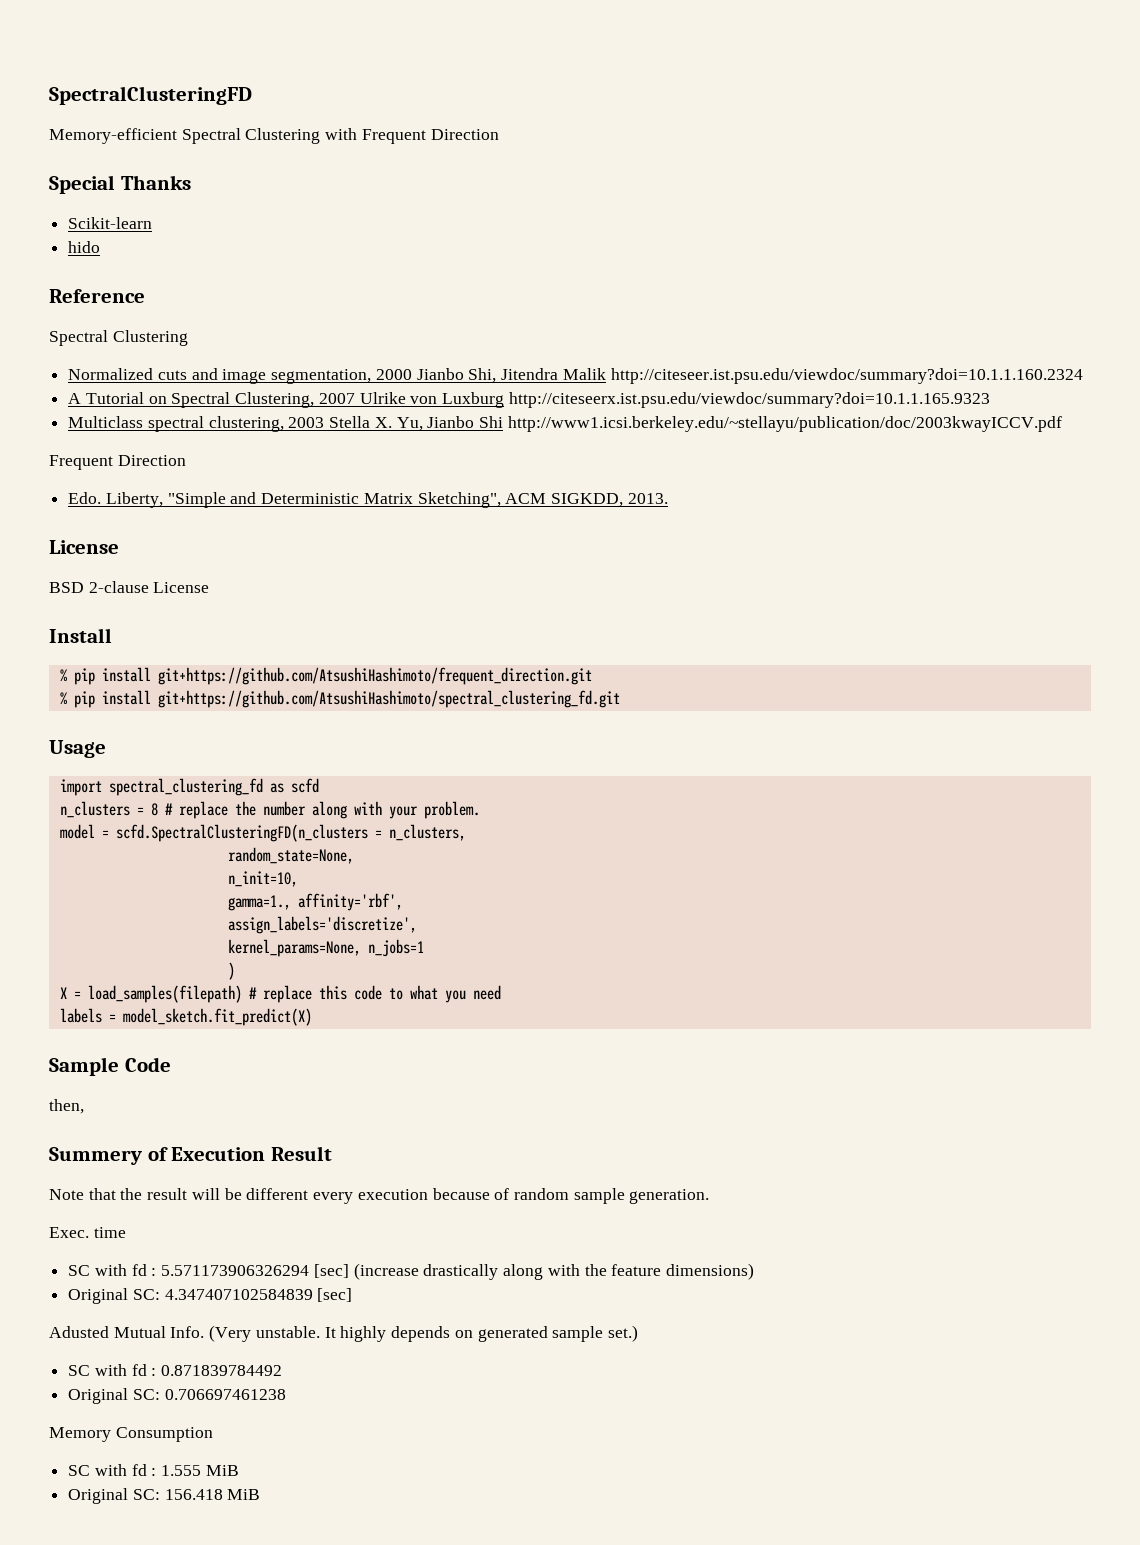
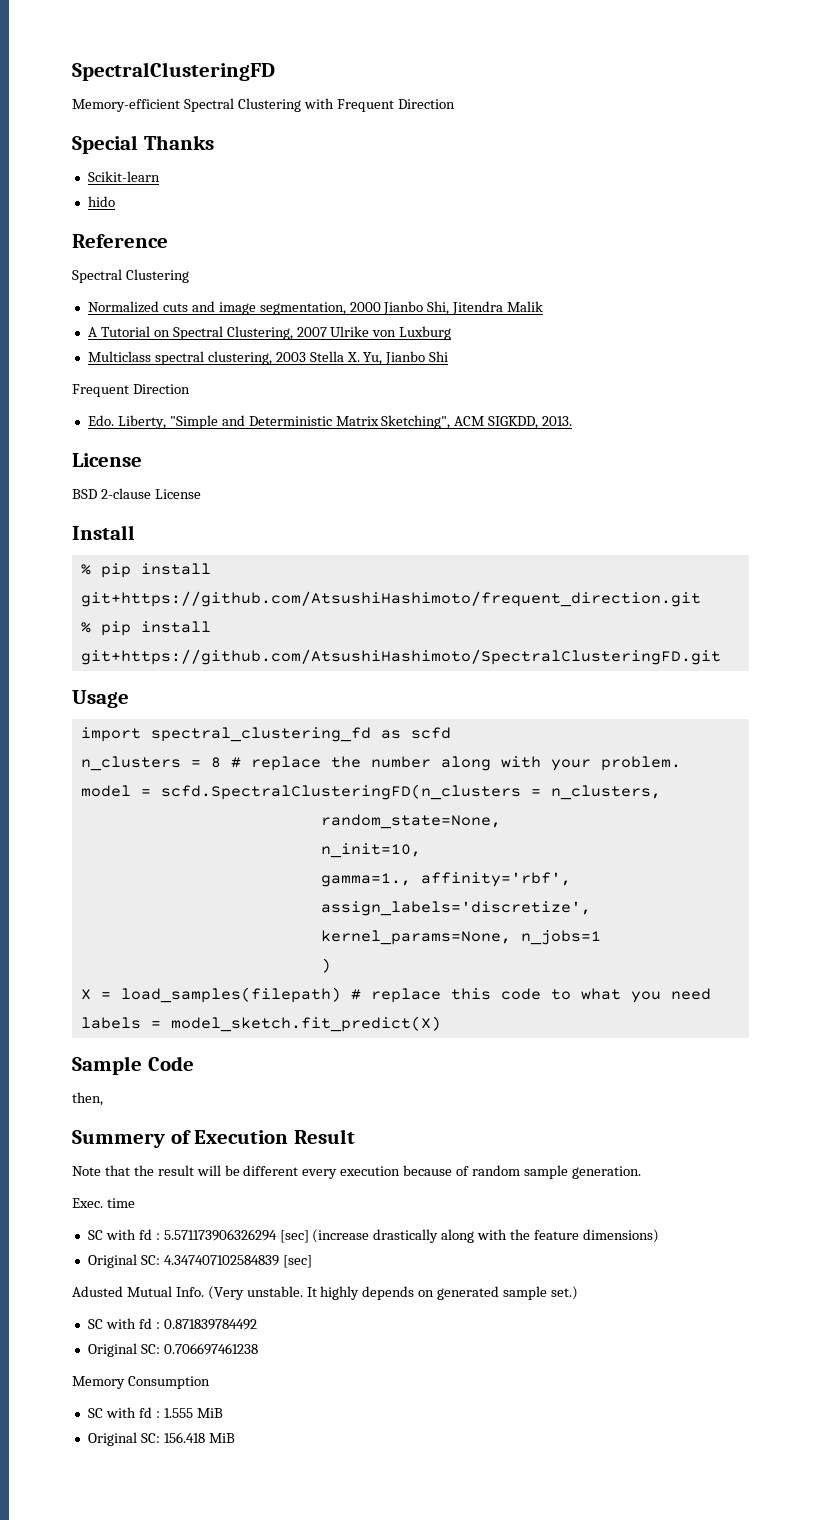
- Normalized cuts and image segmentation, 2000 Jianbo Shi, Jitendra Malik http://citeseer.ist.psu.edu/viewdoc/summary?doi=10.1.1.160.2324
+ Normalized cuts and image segmentation, 2000 Jianbo Shi, Jitendra Malik
- A Tutorial on Spectral Clustering, 2007 Ulrike von Luxburg http://citeseerx.ist.psu.edu/viewdoc/summary?doi=10.1.1.165.9323
+ A Tutorial on Spectral Clustering, 2007 Ulrike von Luxburg
- Multiclass spectral clustering, 2003 Stella X. Yu, Jianbo Shi http://www1.icsi.berkeley.edu/~stellayu/publication/doc/2003kwayICCV.pdf
+ Multiclass spectral clustering, 2003 Stella X. Yu, Jianbo Shi
- % pip install git+https://github.com/AtsushiHashimoto/spectral_clustering_fd.git
+ % pip install git+https://github.com/AtsushiHashimoto/SpectralClusteringFD.git

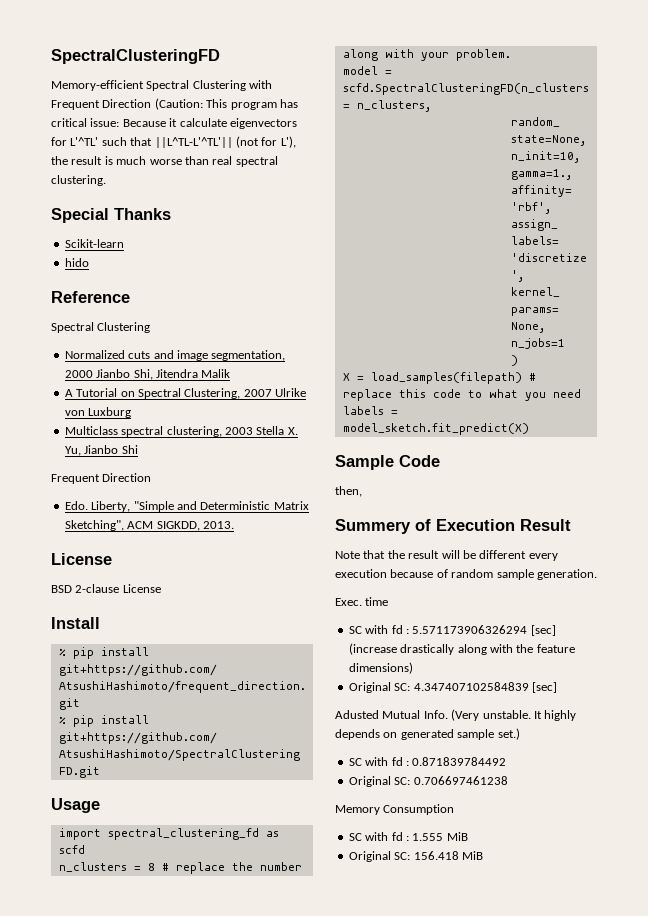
- Memory-efficient Spectral Clustering with Frequent Direction
+ Memory-efficient Spectral Clustering with Frequent Direction (Caution: This program has critical issue: Because it calculate eigenvectors for L'^TL' such that ||L^TL-L'^TL'|| (not for L'), the result is much worse than real spectral clustering.

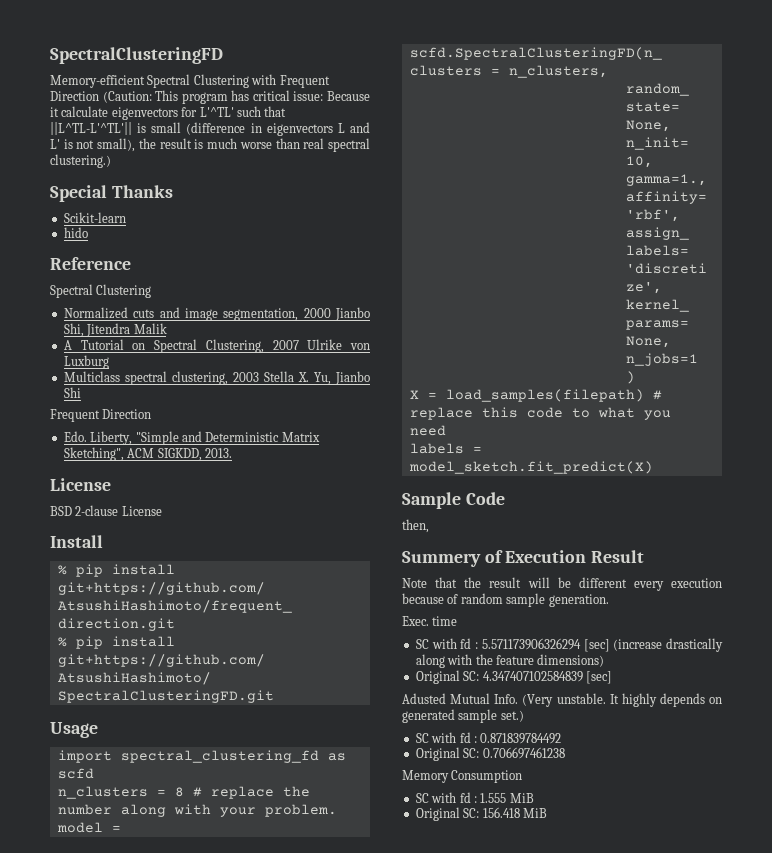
- Memory-efficient Spectral Clustering with Frequent Direction (Caution: This program has critical issue: Because it calculate eigenvectors for L'^TL' such that ||L^TL-L'^TL'|| (not for L'), the result is much worse than real spectral clustering.
+ Memory-efficient Spectral Clustering with Frequent Direction (Caution: This program has critical issue: Because it calculate eigenvectors for L'^TL' such that ||L^TL-L'^TL'|| is small (difference in eigenvectors L and L' is not small), the result is much worse than real spectral clustering.)

